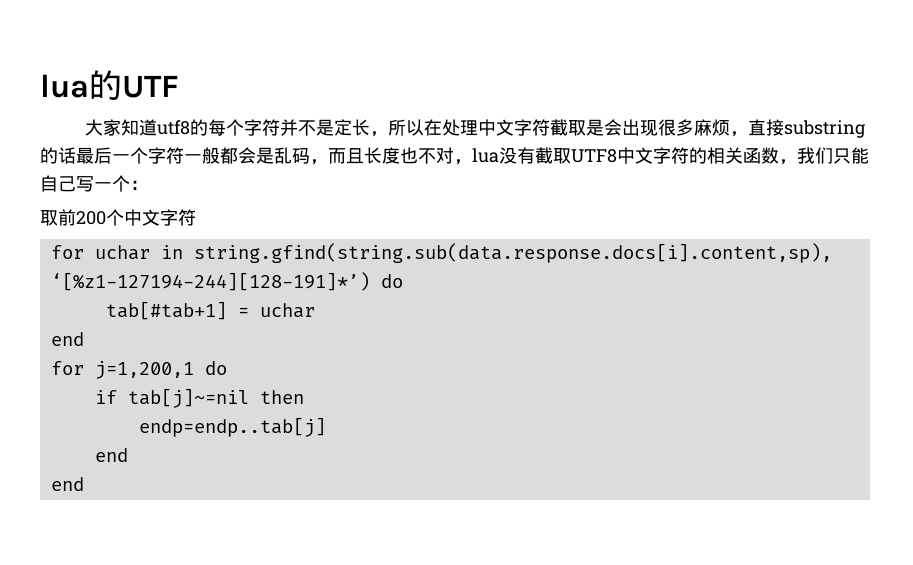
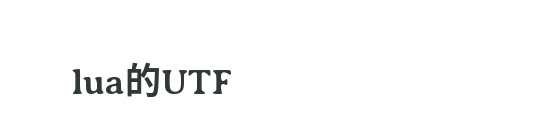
- 大家知道utf8的每个字符并不是定长，所以在处理中文字符截取是会出现很多麻烦，直接substring的话最后一个字符一般都会是乱码，而且长度也不对，lua没有截取UTF8中文字符的相关函数，我们只能自己写一个：
- 取前200个中文字符
- for uchar in string.gfind(string.sub(data.response.docs[i].content,sp), ‘[%z1-127194-244][128-191]*’) do
- tab[#tab+1] = uchar
- end
- for j=1,200,1 do
- if tab[j]~=nil then
- endp=endp..tab[j]
- end
- end

